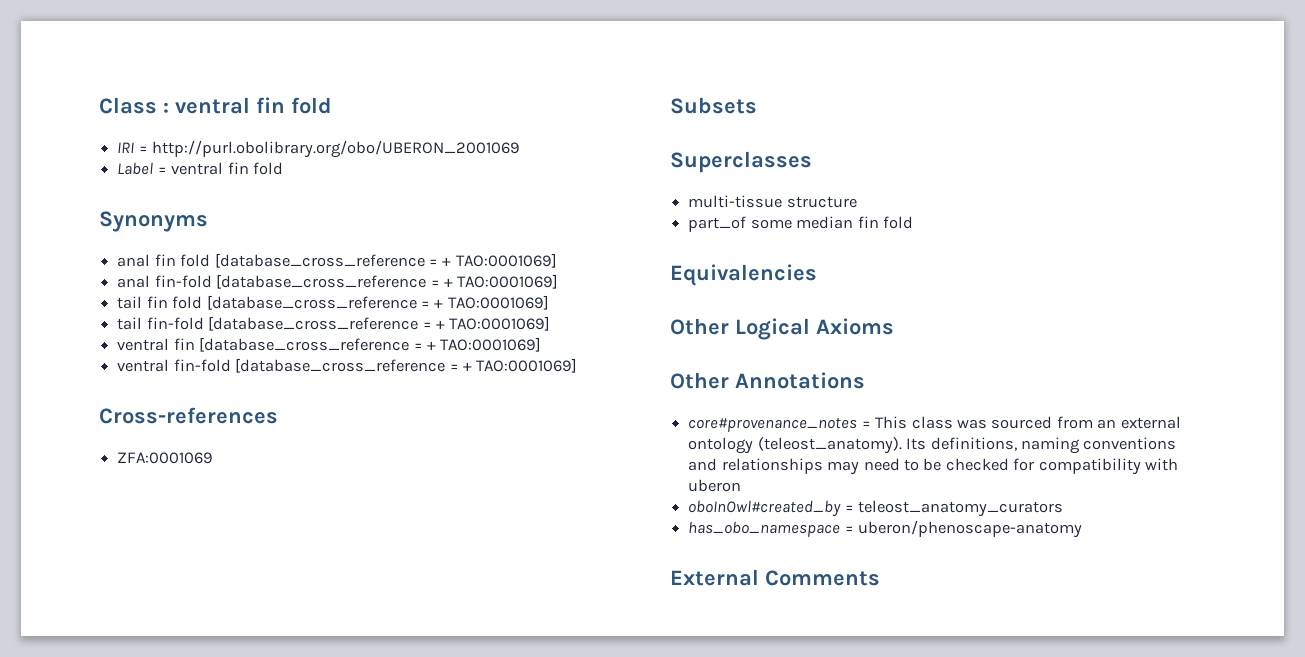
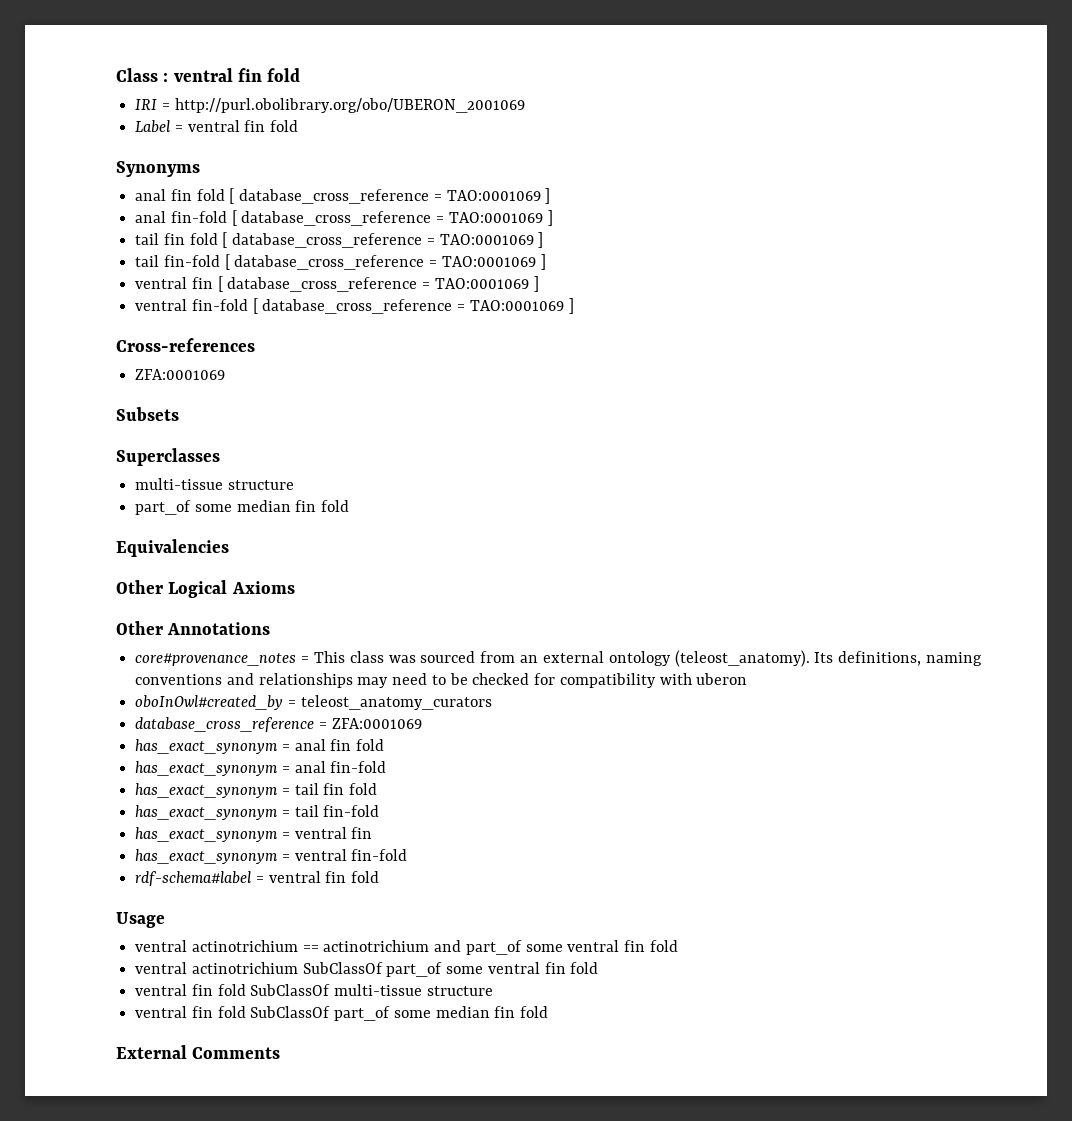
- anal fin fold [database_cross_reference = + TAO:0001069]
- anal fin-fold [database_cross_reference = + TAO:0001069]
- tail fin fold [database_cross_reference = + TAO:0001069]
- tail fin-fold [database_cross_reference = + TAO:0001069]
- ventral fin [database_cross_reference = + TAO:0001069]
- ventral fin-fold [database_cross_reference = + TAO:0001069]
+ anal fin fold [ database_cross_reference = TAO:0001069 ]
+ anal fin-fold [ database_cross_reference = TAO:0001069 ]
+ tail fin fold [ database_cross_reference = TAO:0001069 ]
+ tail fin-fold [ database_cross_reference = TAO:0001069 ]
+ ventral fin [ database_cross_reference = TAO:0001069 ]
+ ventral fin-fold [ database_cross_reference = TAO:0001069 ]
- has_obo_namespace = uberon/phenoscape-anatomy
+ database_cross_reference = ZFA:0001069
+ has_exact_synonym = anal fin fold
+ has_exact_synonym = anal fin-fold
+ has_exact_synonym = tail fin fold
+ has_exact_synonym = tail fin-fold
+ has_exact_synonym = ventral fin
+ has_exact_synonym = ventral fin-fold
+ rdf-schema#label = ventral fin fold
+ Usage
+ ventral actinotrichium == actinotrichium and part_of some ventral fin fold
+ ventral actinotrichium SubClassOf part_of some ventral fin fold
+ ventral fin fold SubClassOf multi-tissue structure
+ ventral fin fold SubClassOf part_of some median fin fold

